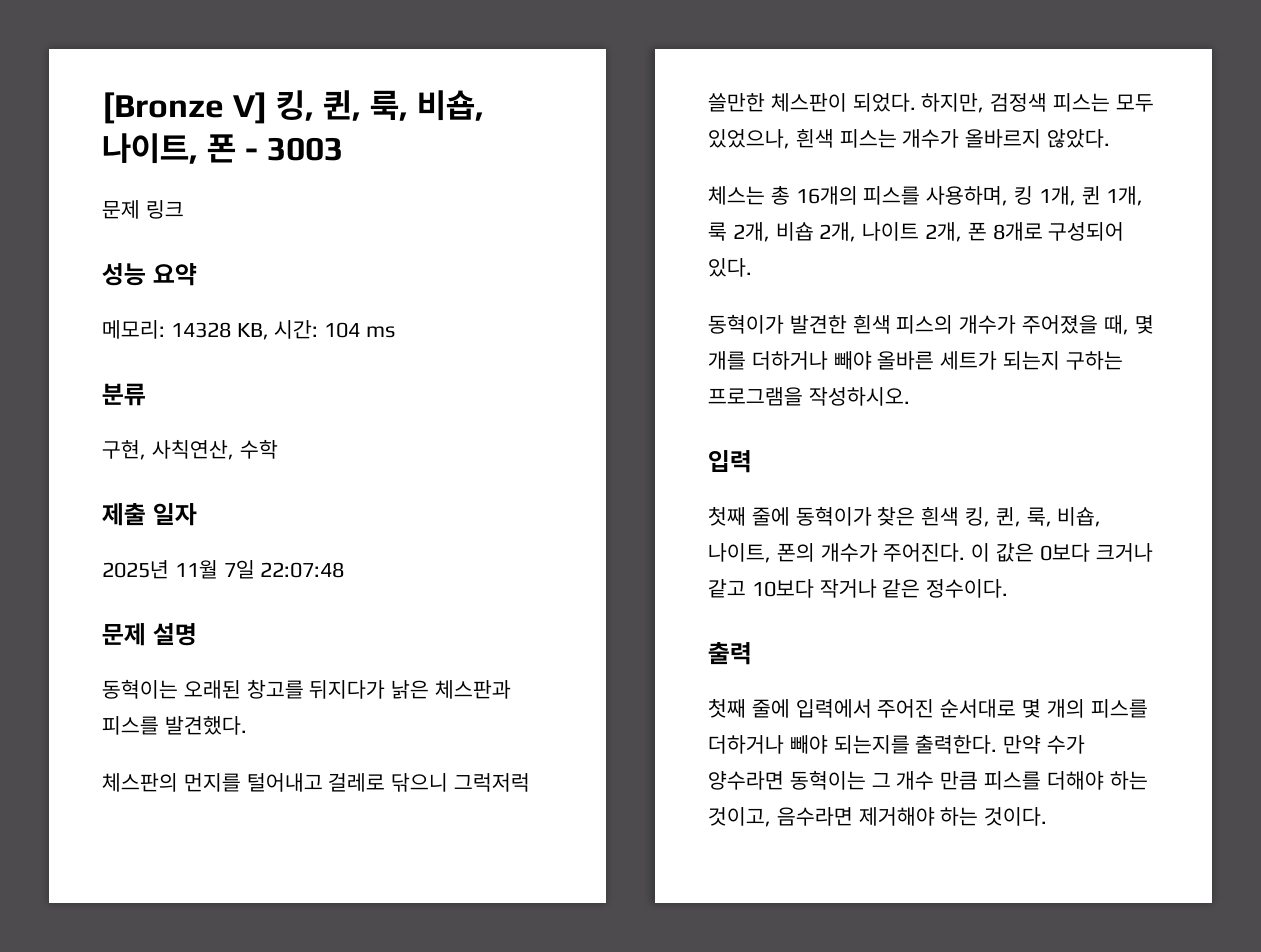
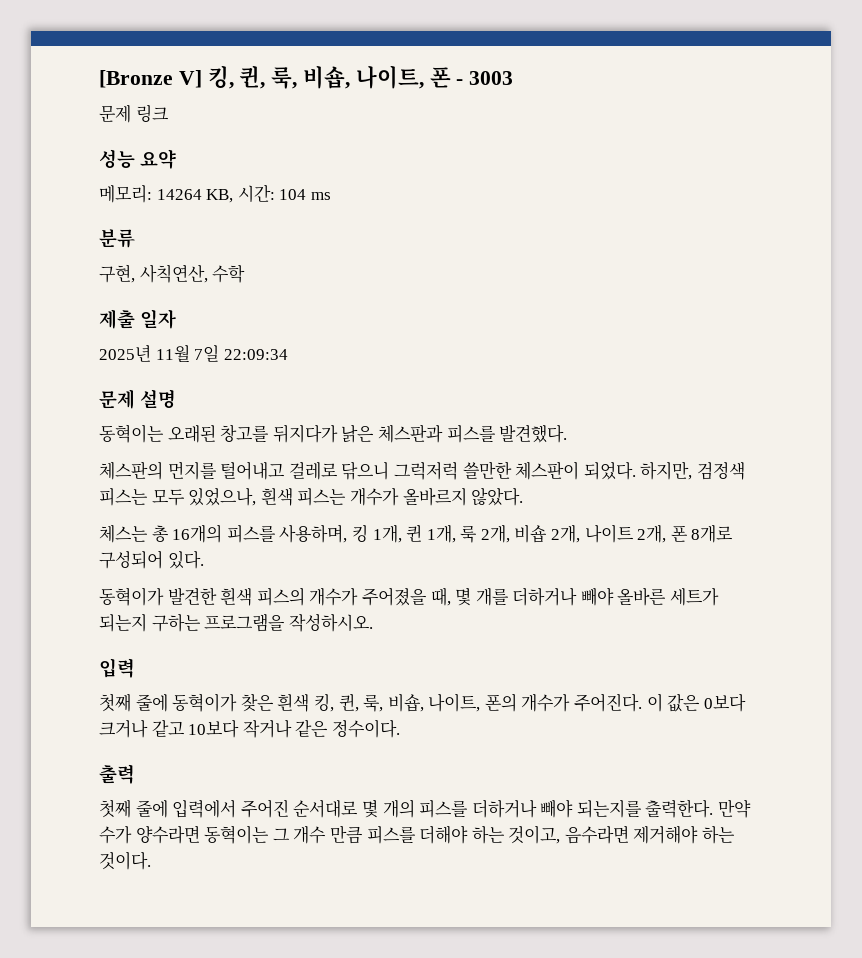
- 메모리: 14328 KB, 시간: 104 ms
+ 메모리: 14264 KB, 시간: 104 ms
- 2025년 11월 7일 22:07:48
+ 2025년 11월 7일 22:09:34

